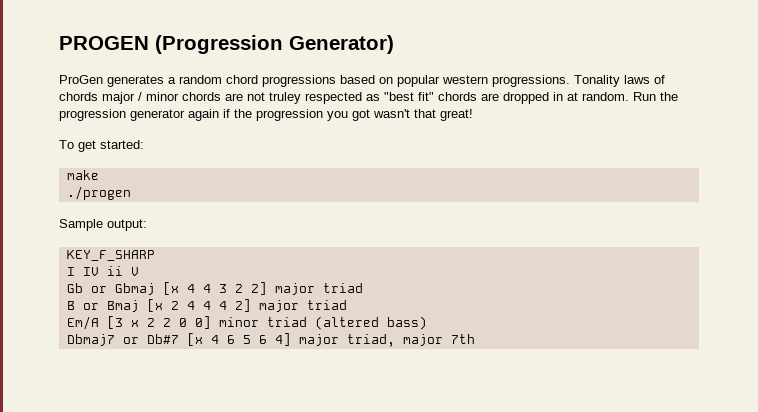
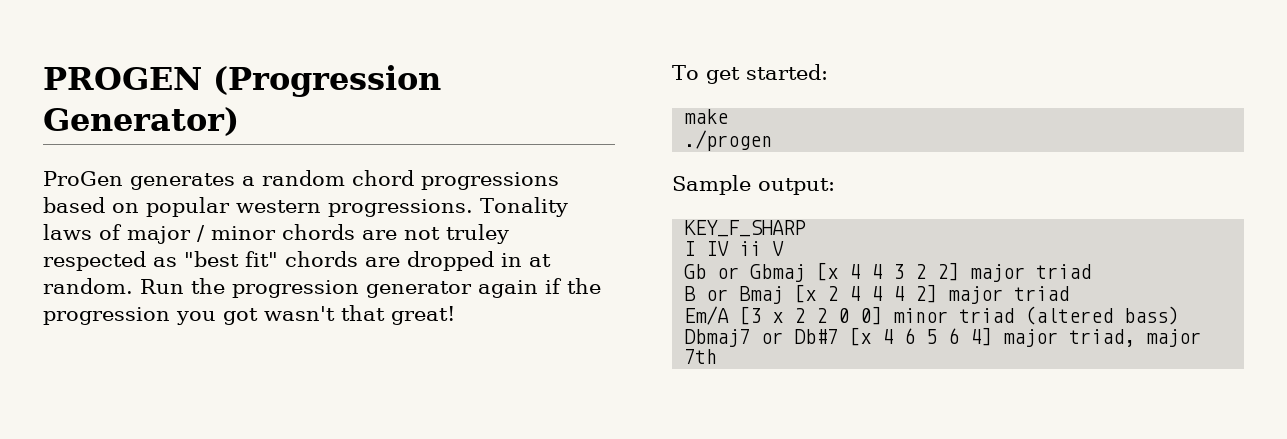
- Tonality laws of chords major / minor chords are not truley respected as "best fit" chords are dropped in at random.
+ Tonality laws of major / minor chords are not truley respected as "best fit" chords are dropped in at random.

